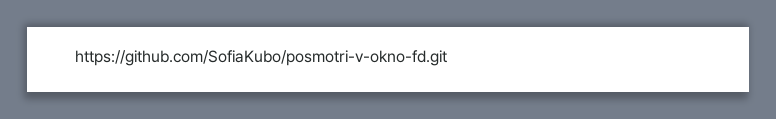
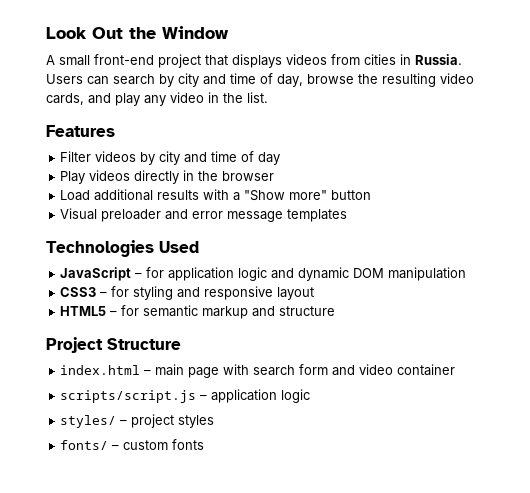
- https://github.com/SofiaKubo/posmotri-v-okno-fd.git
+ Look Out the Window
+ A small front-end project that displays videos from cities in Russia. Users can search by city and time of day, browse the resulting video cards, and play any video in the list.
+ Features
+ Filter videos by city and time of day
+ Play videos directly in the browser
+ Load additional results with a "Show more" button
+ Visual preloader and error message templates
+ Technologies Used
+ JavaScript – for application logic and dynamic DOM manipulation
+ CSS3 – for styling and responsive layout
+ HTML5 – for semantic markup and structure
+ Project Structure
+ index.html – main page with search form and video container
+ scripts/script.js – application logic
+ styles/ – project styles
+ fonts/ – custom fonts

